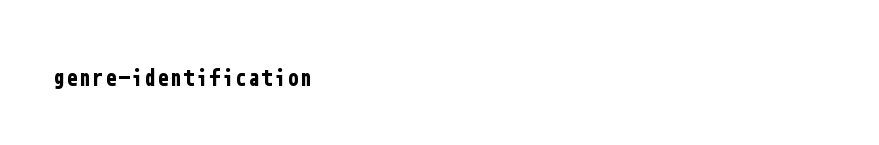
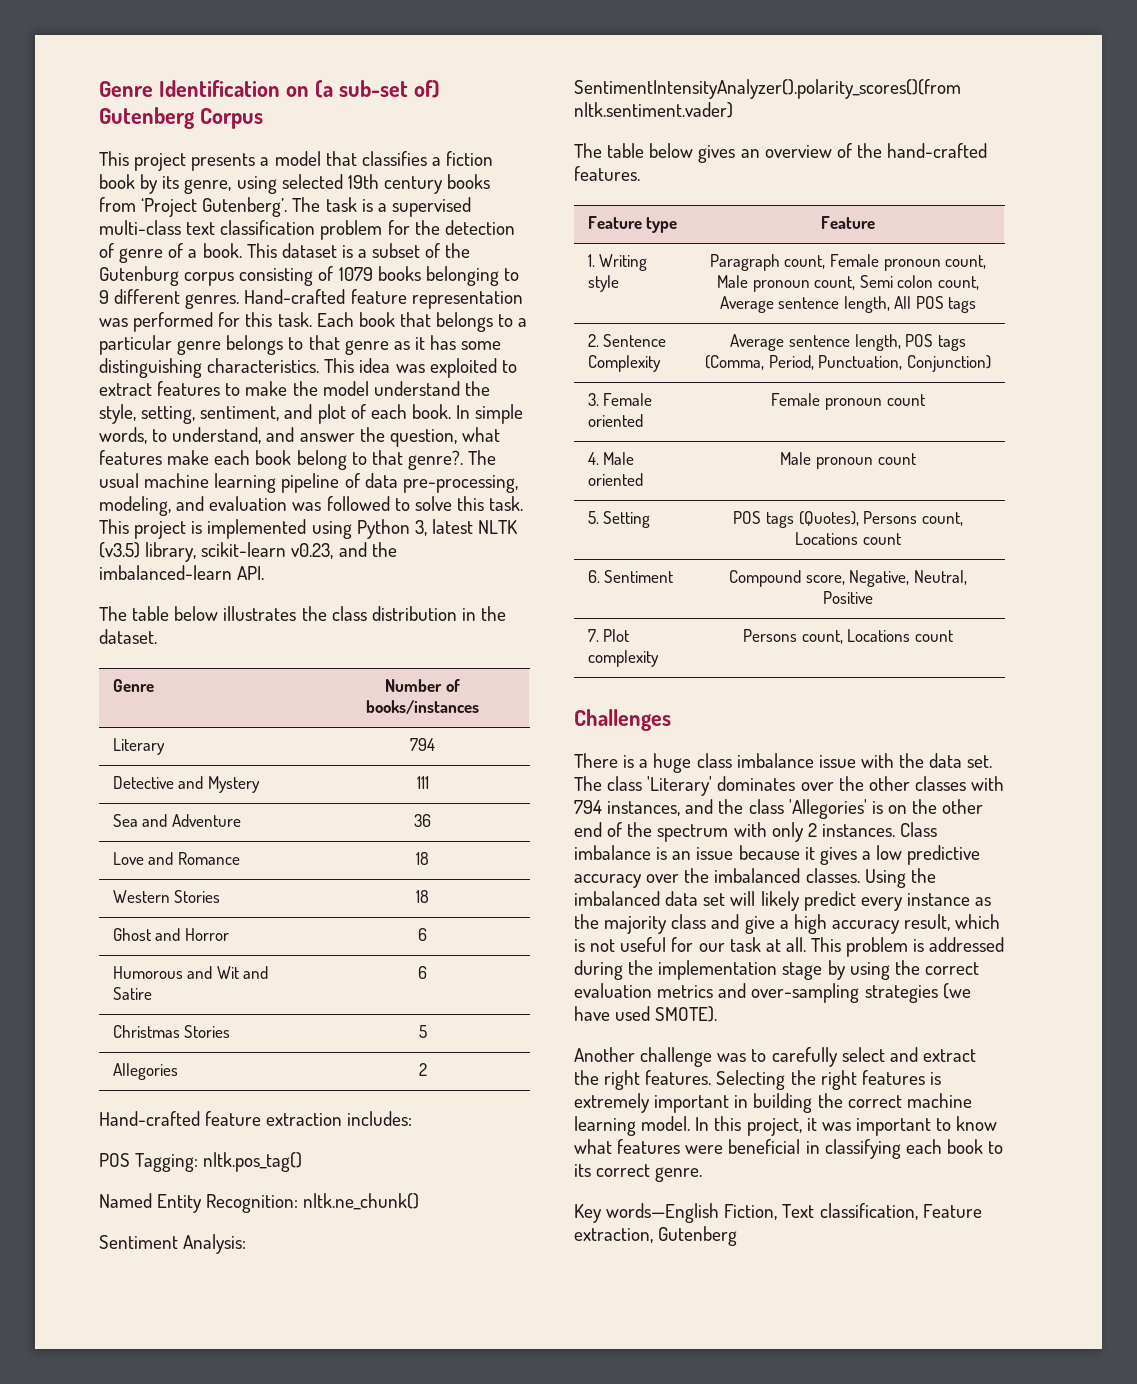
- genre-identification
+ Genre Identification on (a sub-set of) Gutenberg Corpus
+ This project presents a model that classifies a fiction book by its genre, using selected 19th century books from ‘Project Gutenberg’. The task is a supervised multi-class text classification problem for the detection of genre of a book. This dataset is a subset of the Gutenburg corpus consisting of 1079 books belonging to 9 different genres. Hand-crafted feature representation was performed for this task. Each book that belongs to a particular genre belongs to that genre as it has some distinguishing characteristics. This idea was exploited to extract features to make the model understand the style, setting, sentiment, and plot of each book. In simple words, to understand, and answer the question, what features make each book belong to that genre?. The usual machine learning pipeline of data pre-processing, modeling, and evaluation was followed to solve this task. This project is implemented using Python 3, latest NLTK (v3.5) library, scikit-learn v0.23, and the imbalanced-learn API.
+ The table below illustrates the class distribution in the dataset.
+ Genre | Number of books/instances
+ Literary | 794
+ Detective and Mystery | 111
+ Sea and Adventure | 36
+ Love and Romance | 18
+ Western Stories | 18
+ Ghost and Horror | 6
+ Humorous and Wit and Satire | 6
+ Christmas Stories | 5
+ Allegories | 2
+ Hand-crafted feature extraction includes:
+ POS Tagging: nltk.pos_tag()
+ Named Entity Recognition: nltk.ne_chunk()
+ Sentiment Analysis: SentimentIntensityAnalyzer().polarity_scores()(from nltk.sentiment.vader)
+ The table below gives an overview of the hand-crafted features.
+ Feature type | Feature
+ 1. Writing style | Paragraph count, Female pronoun count, Male pronoun count, Semi colon count, Average sentence length, All POS tags
+ 2. Sentence Complexity | Average sentence length, POS tags (Comma, Period, Punctuation, Conjunction)
+ 3. Female oriented | Female pronoun count
+ 4. Male oriented | Male pronoun count
+ 5. Setting | POS tags (Quotes), Persons count, Locations count
+ 6. Sentiment | Compound score, Negative, Neutral, Positive
+ 7. Plot complexity | Persons count, Locations count
+ Challenges
+ There is a huge class imbalance issue with the data set. The class 'Literary' dominates over the other classes with 794 instances, and the class 'Allegories' is on the other end of the spectrum with only 2 instances. Class imbalance is an issue because it gives a low predictive accuracy over the imbalanced classes. Using the imbalanced data set will likely predict every instance as the majority class and give a high accuracy result, which is not useful for our task at all. This problem is addressed during the implementation stage by using the correct evaluation metrics and over-sampling strategies (we have used SMOTE).
+ Another challenge was to carefully select and extract the right features. Selecting the right features is extremely important in building the correct machine learning model. In this project, it was important to know what features were beneficial in classifying each book to its correct genre.
+ Key words—English Fiction, Text classification, Feature extraction, Gutenberg

